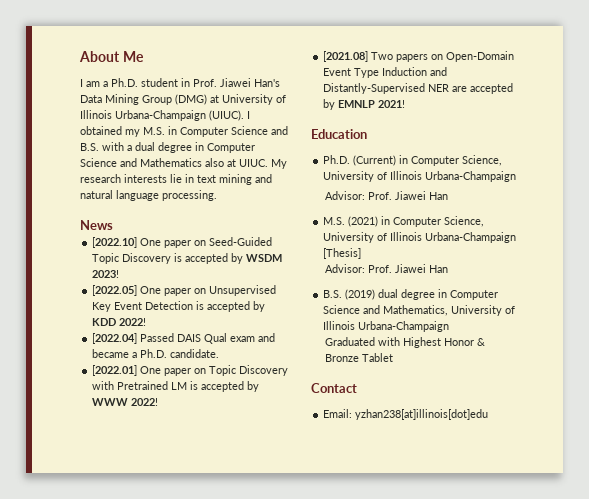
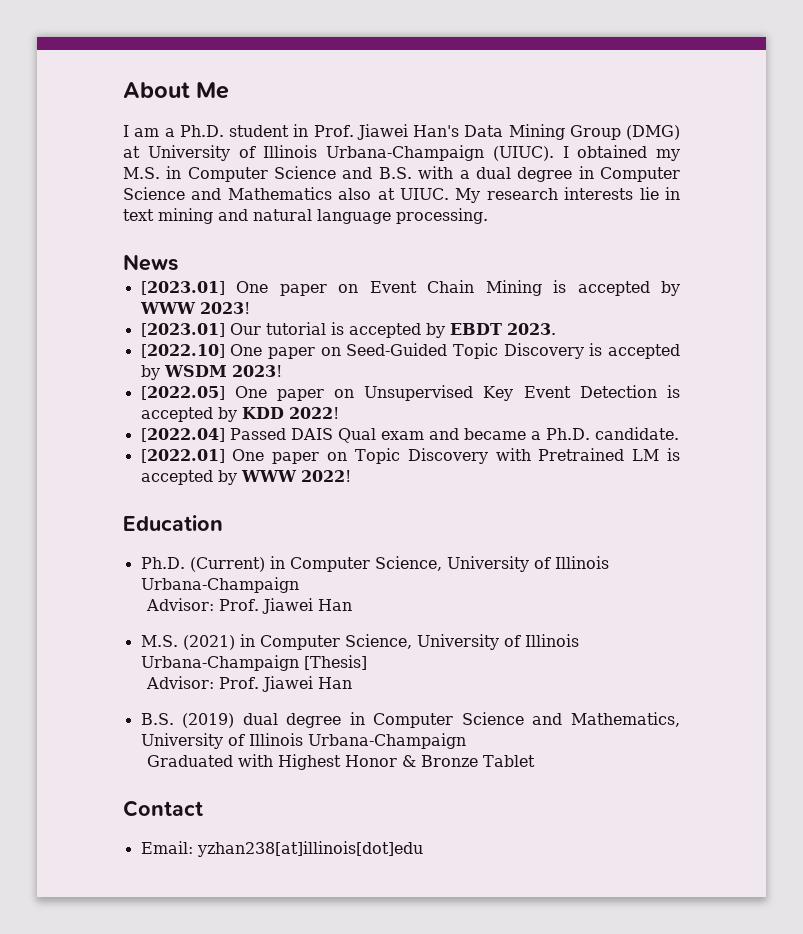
+ [2023.01] One paper on Event Chain Mining is accepted by WWW 2023!
+ [2023.01] Our tutorial is accepted by EBDT 2023.
- [2021.08] Two papers on Open-Domain Event Type Induction and Distantly-Supervised NER are accepted by EMNLP 2021!

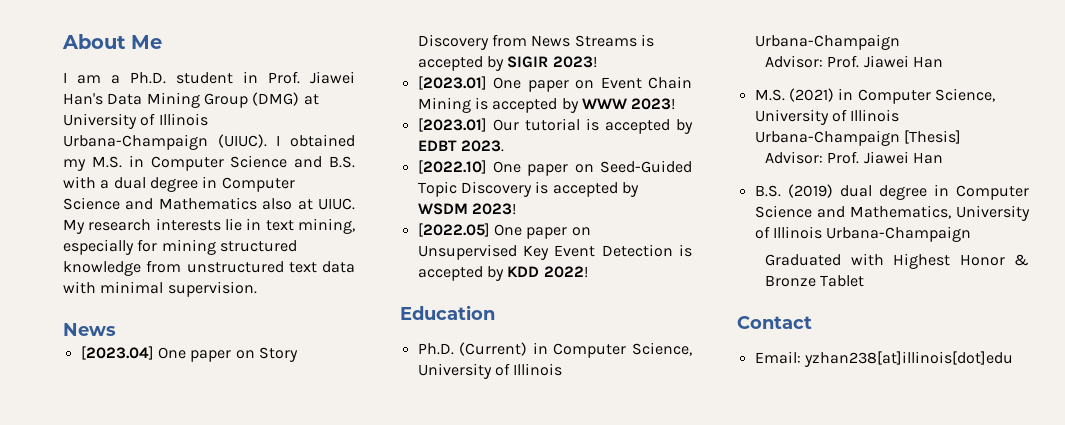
- My research interests lie in text mining and natural language processing.
+ My research interests lie in text mining, especially for mining structured knowledge from unstructured text data with minimal supervision.
  News
+ [2023.04] One paper on Story Discovery from News Streams is accepted by SIGIR 2023!
- [2023.01] Our tutorial is accepted by EBDT 2023.
+ [2023.01] Our tutorial is accepted by EDBT 2023.
- [2022.04] Passed DAIS Qual exam and became a Ph.D. candidate.
- [2022.01] One paper on Topic Discovery with Pretrained LM is accepted by WWW 2022!

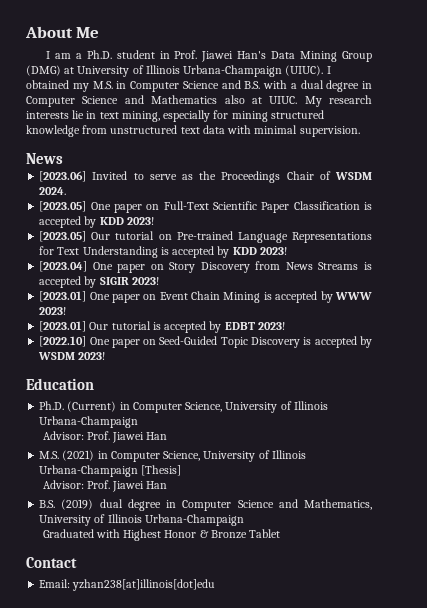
+ [2023.06] Invited to serve as the Proceedings Chair of WSDM 2024.
+ [2023.05] One paper on Full-Text Scientific Paper Classification is accepted by KDD 2023!
+ [2023.05] Our tutorial on Pre-trained Language Representations for Text Understanding is accepted by KDD 2023!
- [2023.01] Our tutorial is accepted by EDBT 2023.
+ [2023.01] Our tutorial is accepted by EDBT 2023!
- [2022.05] One paper on Unsupervised Key Event Detection is accepted by KDD 2022!

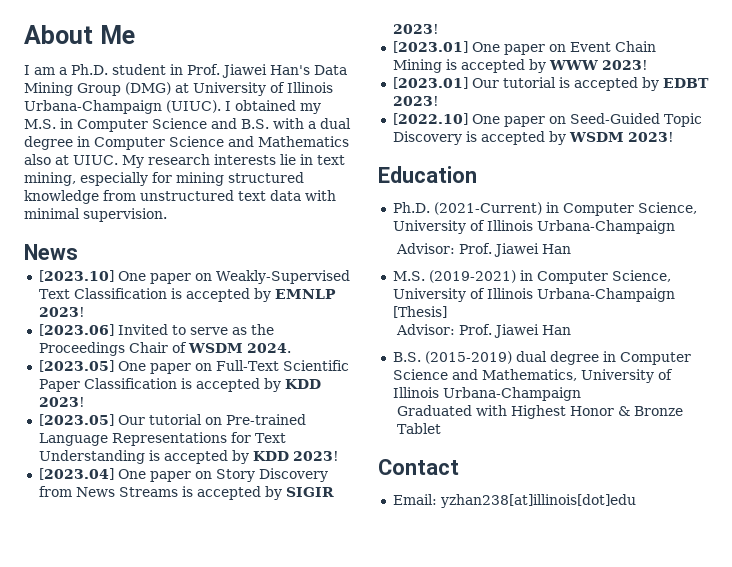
+ [2023.10] One paper on Weakly-Supervised Text Classification is accepted by EMNLP 2023!
- Ph.D. (Current) in Computer Science, University of Illinois Urbana-Champaign
+ Ph.D. (2021-Current) in Computer Science, University of Illinois Urbana-Champaign
- M.S. (2021) in Computer Science, University of Illinois Urbana-Champaign [Thesis]
+ M.S. (2019-2021) in Computer Science, University of Illinois Urbana-Champaign [Thesis]
- B.S. (2019) dual degree in Computer Science and Mathematics, University of Illinois Urbana-Champaign
+ B.S. (2015-2019) dual degree in Computer Science and Mathematics, University of Illinois Urbana-Champaign

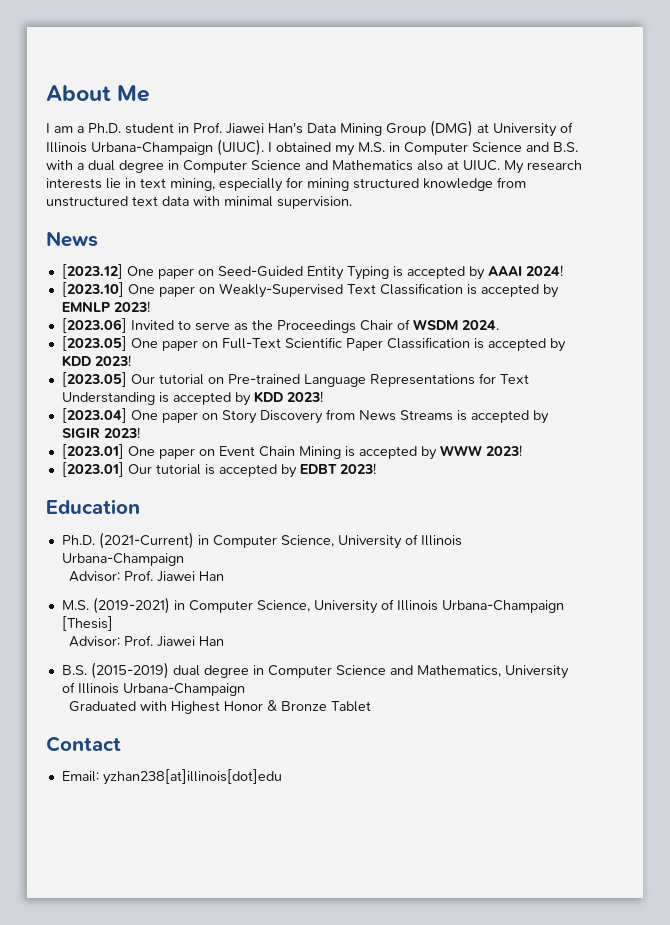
+ [2023.12] One paper on Seed-Guided Entity Typing is accepted by AAAI 2024!
- [2022.10] One paper on Seed-Guided Topic Discovery is accepted by WSDM 2023!

